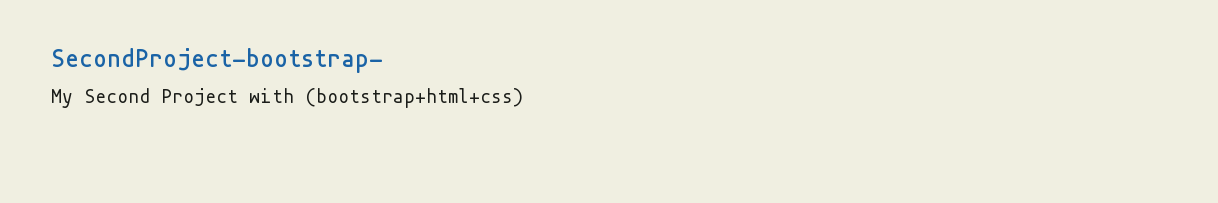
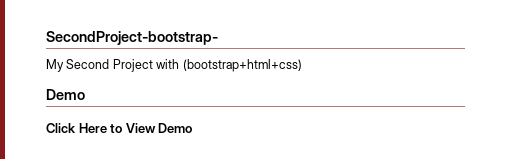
  My Second Project with (bootstrap+html+css)
+ Demo
+ Click Here to View Demo

